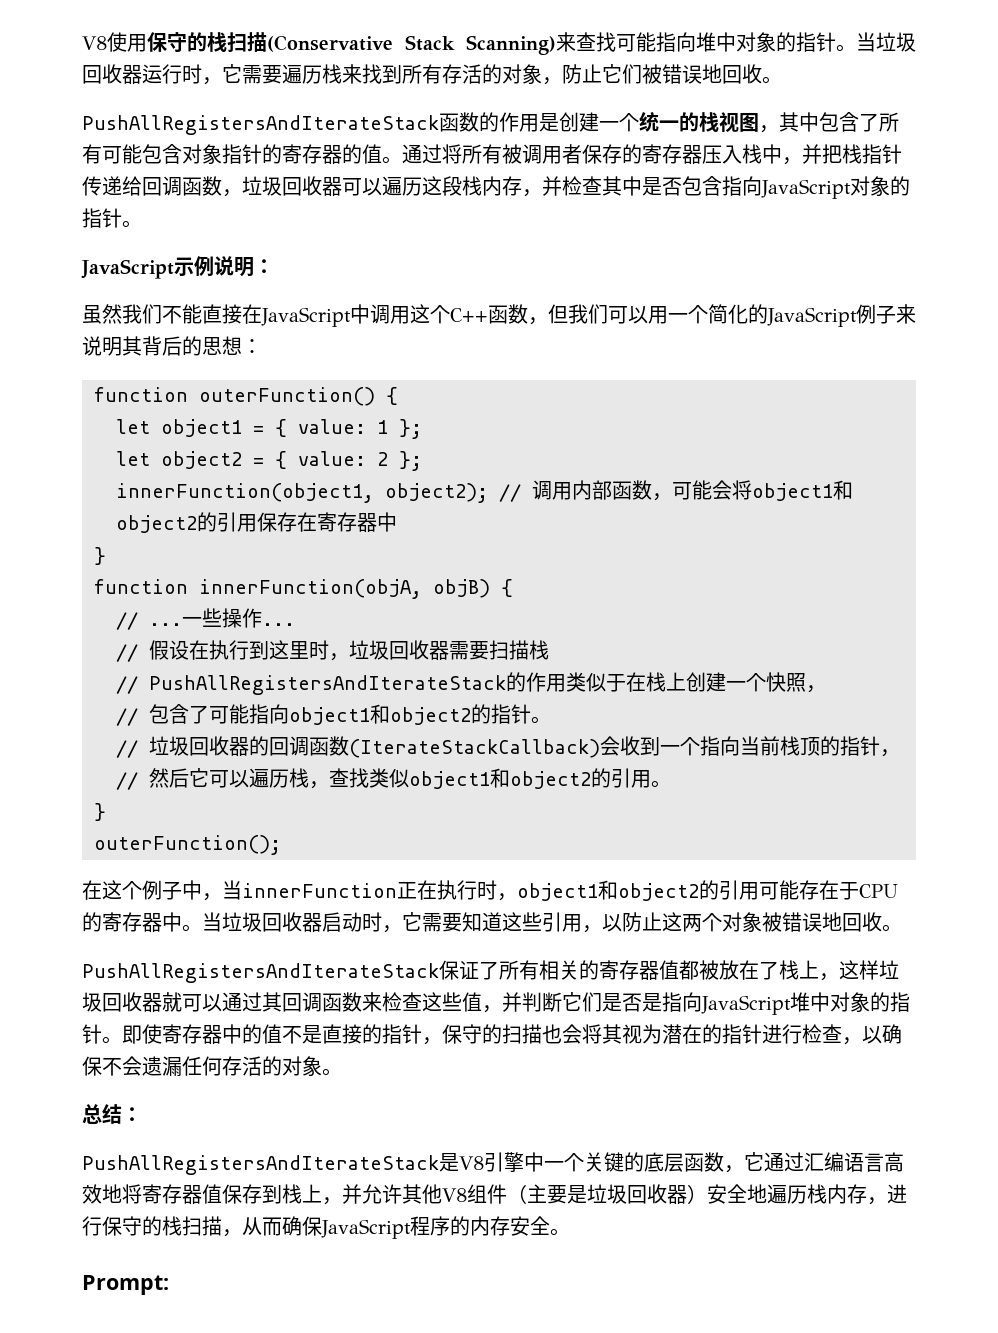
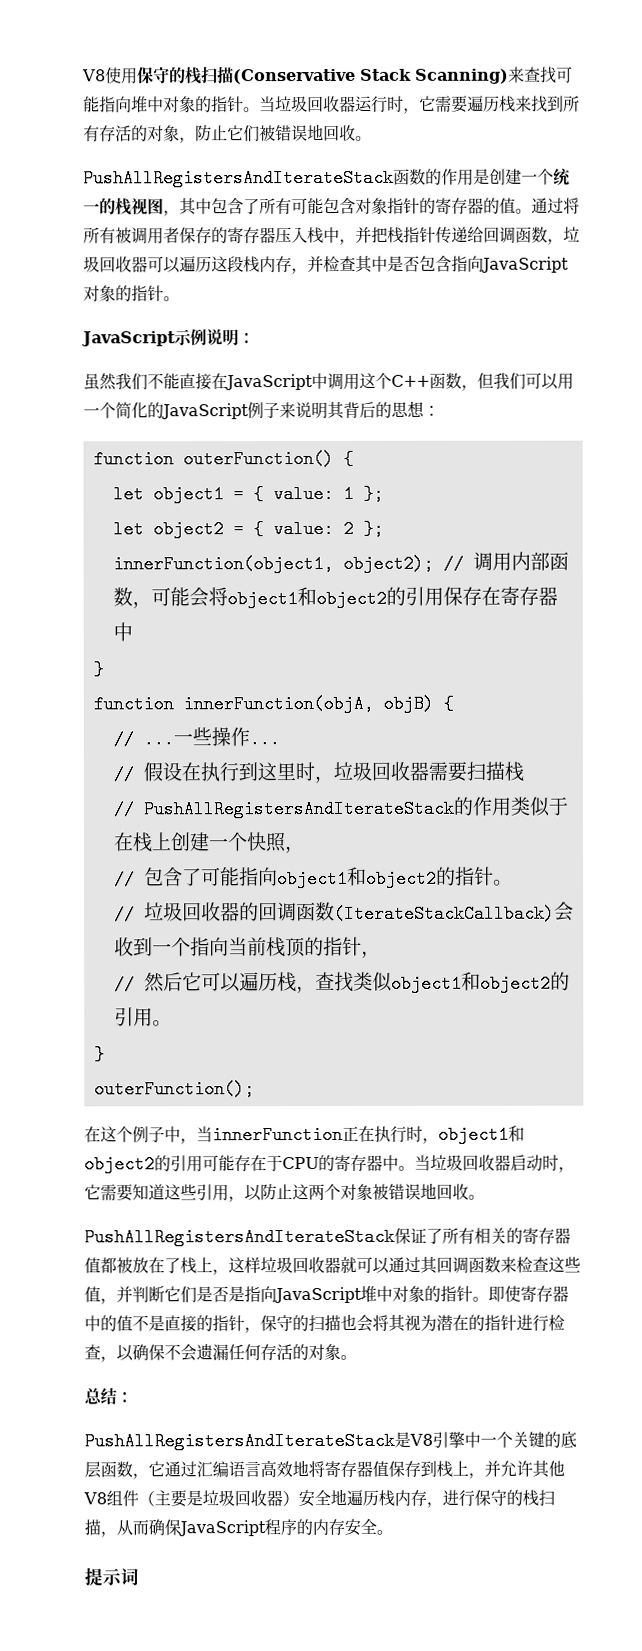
- Prompt:
+ 提示词

